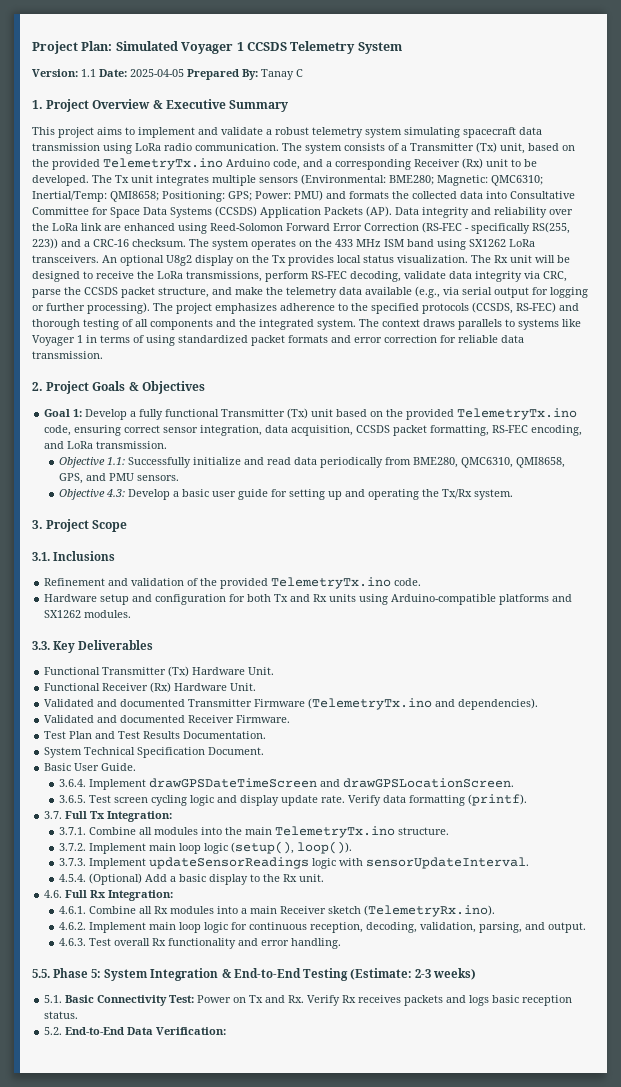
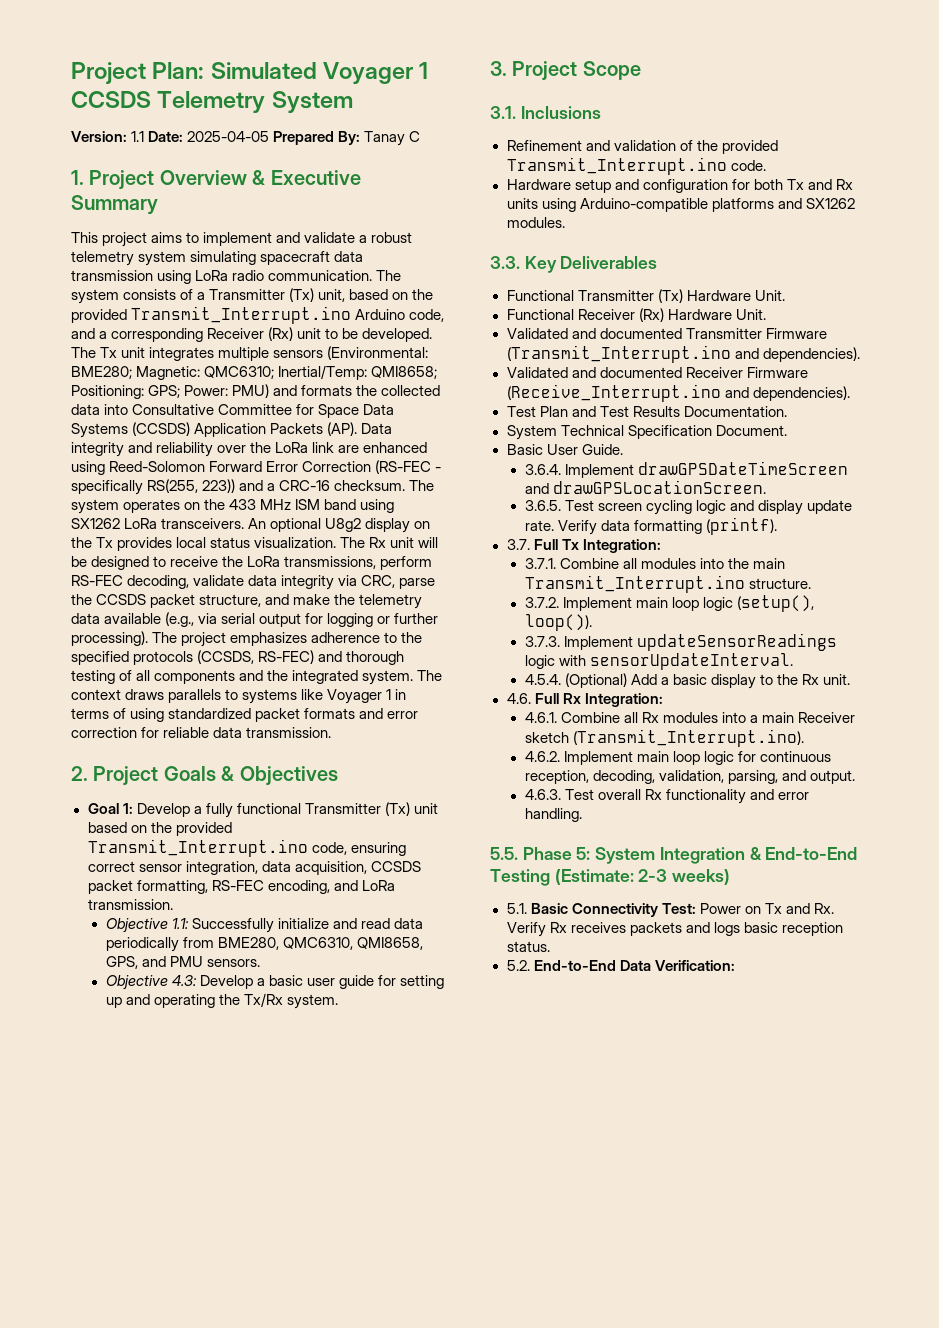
- The system consists of a Transmitter (Tx) unit, based on the provided TelemetryTx.ino Arduino code, and a corresponding Receiver (Rx) unit to be developed.
+ The system consists of a Transmitter (Tx) unit, based on the provided Transmit_Interrupt.ino Arduino code, and a corresponding Receiver (Rx) unit to be developed.
- Goal 1: Develop a fully functional Transmitter (Tx) unit based on the provided TelemetryTx.ino code, ensuring correct sensor integration, data acquisition, CCSDS packet formatting, RS-FEC encoding, and LoRa transmission.
+ Goal 1: Develop a fully functional Transmitter (Tx) unit based on the provided Transmit_Interrupt.ino code, ensuring correct sensor integration, data acquisition, CCSDS packet formatting, RS-FEC encoding, and LoRa transmission.
- Refinement and validation of the provided TelemetryTx.ino code.
+ Refinement and validation of the provided Transmit_Interrupt.ino code.
- Validated and documented Transmitter Firmware (TelemetryTx.ino and dependencies).
+ Validated and documented Transmitter Firmware (Transmit_Interrupt.ino and dependencies).
- Validated and documented Receiver Firmware.
+ Validated and documented Receiver Firmware (Receive_Interrupt.ino and dependencies).
- 3.7.1. Combine all modules into the main TelemetryTx.ino structure.
+ 3.7.1. Combine all modules into the main Transmit_Interrupt.ino structure.
- 4.6.1. Combine all Rx modules into a main Receiver sketch (TelemetryRx.ino).
+ 4.6.1. Combine all Rx modules into a main Receiver sketch (Transmit_Interrupt.ino).

